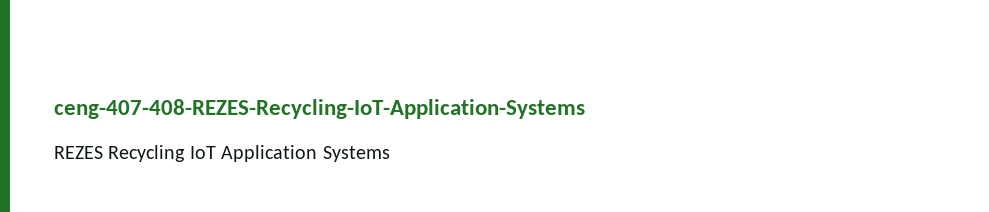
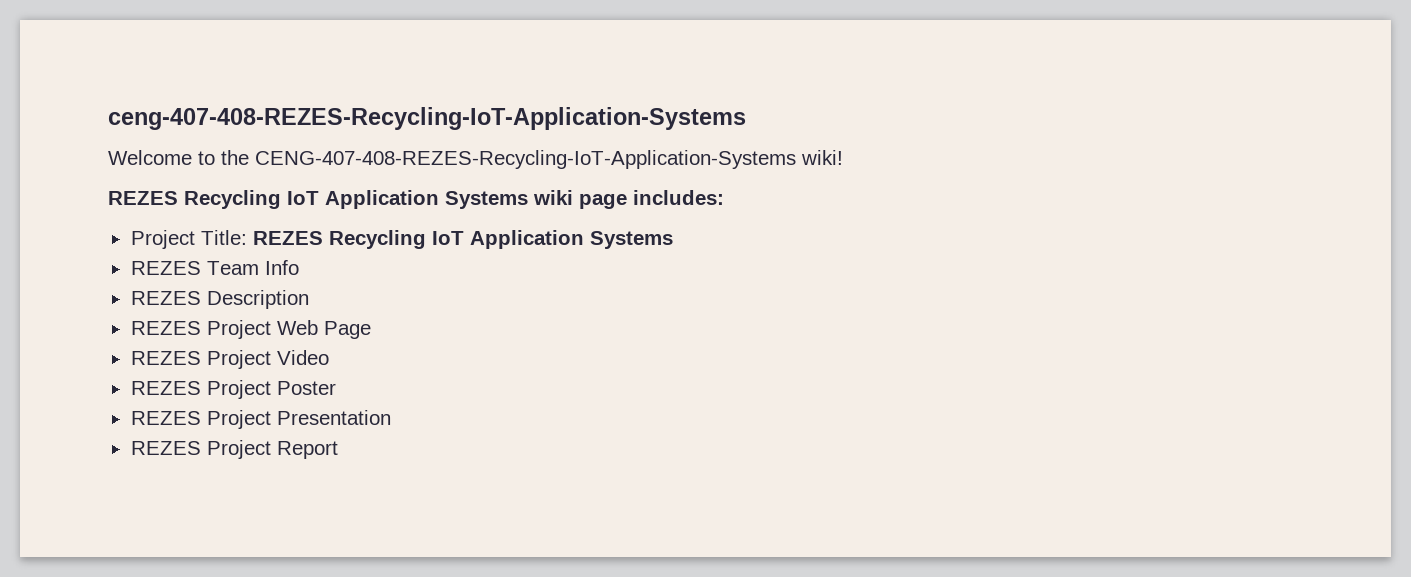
- REZES Recycling IoT Application Systems
+ Welcome to the CENG-407-408-REZES-Recycling-IoT-Application-Systems wiki!
+ REZES Recycling IoT Application Systems wiki page includes:
+ Project Title: REZES Recycling IoT Application Systems
+ REZES Team Info
+ REZES Description
+ REZES Project Web Page
+ REZES Project Video
+ REZES Project Poster
+ REZES Project Presentation
+ REZES Project Report

